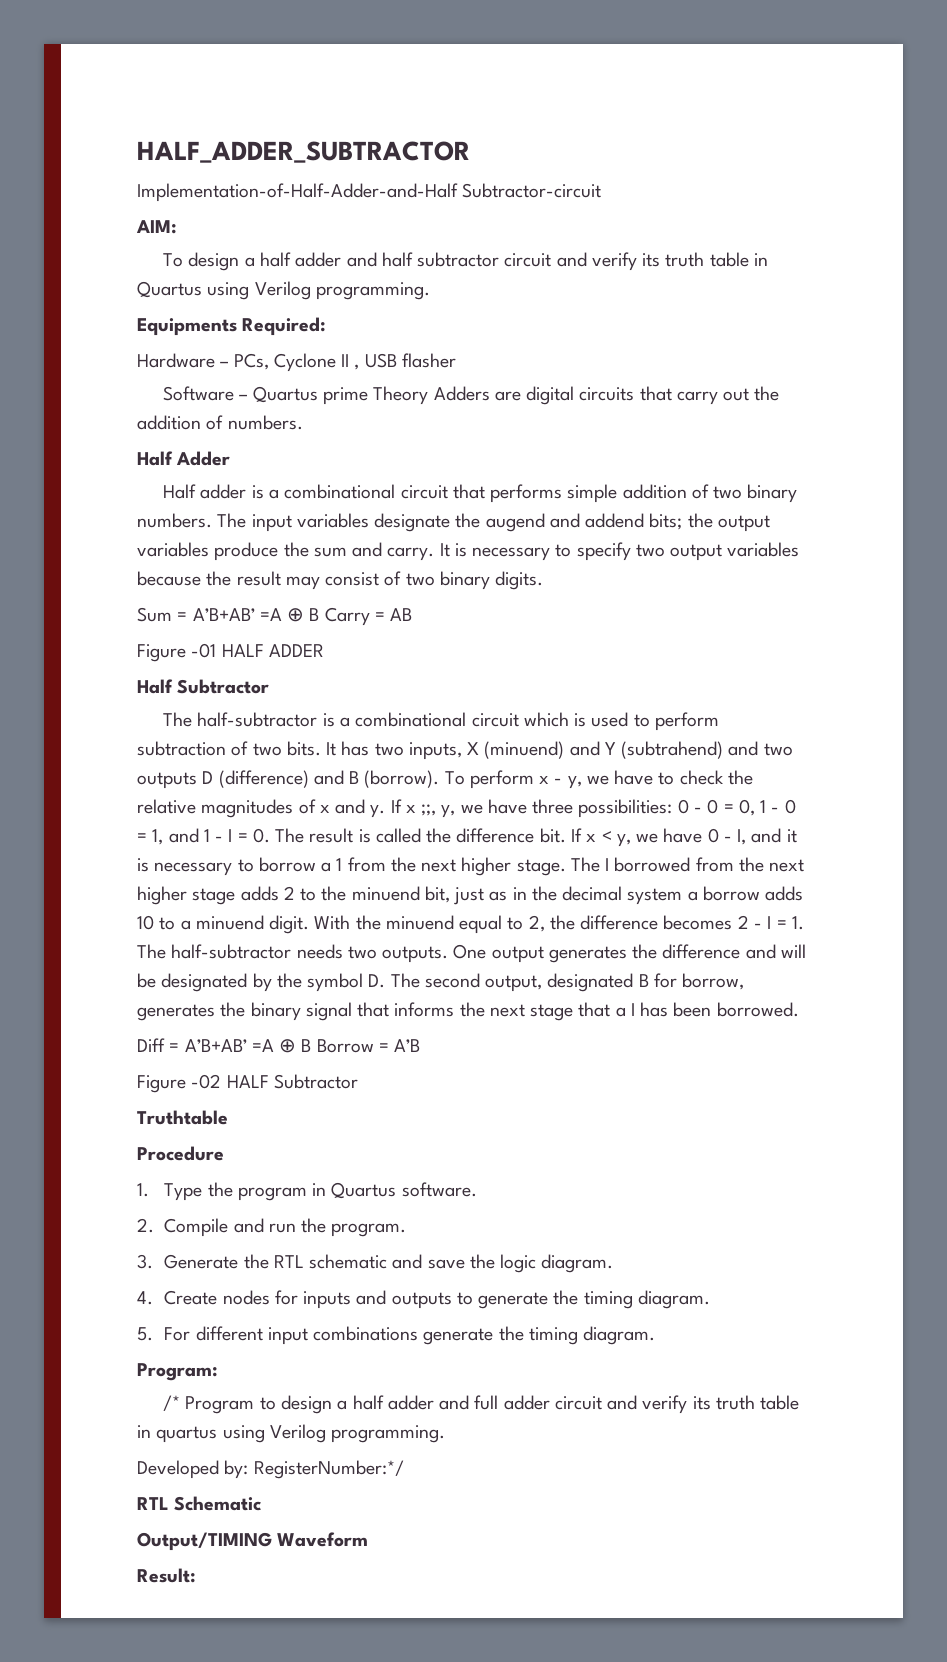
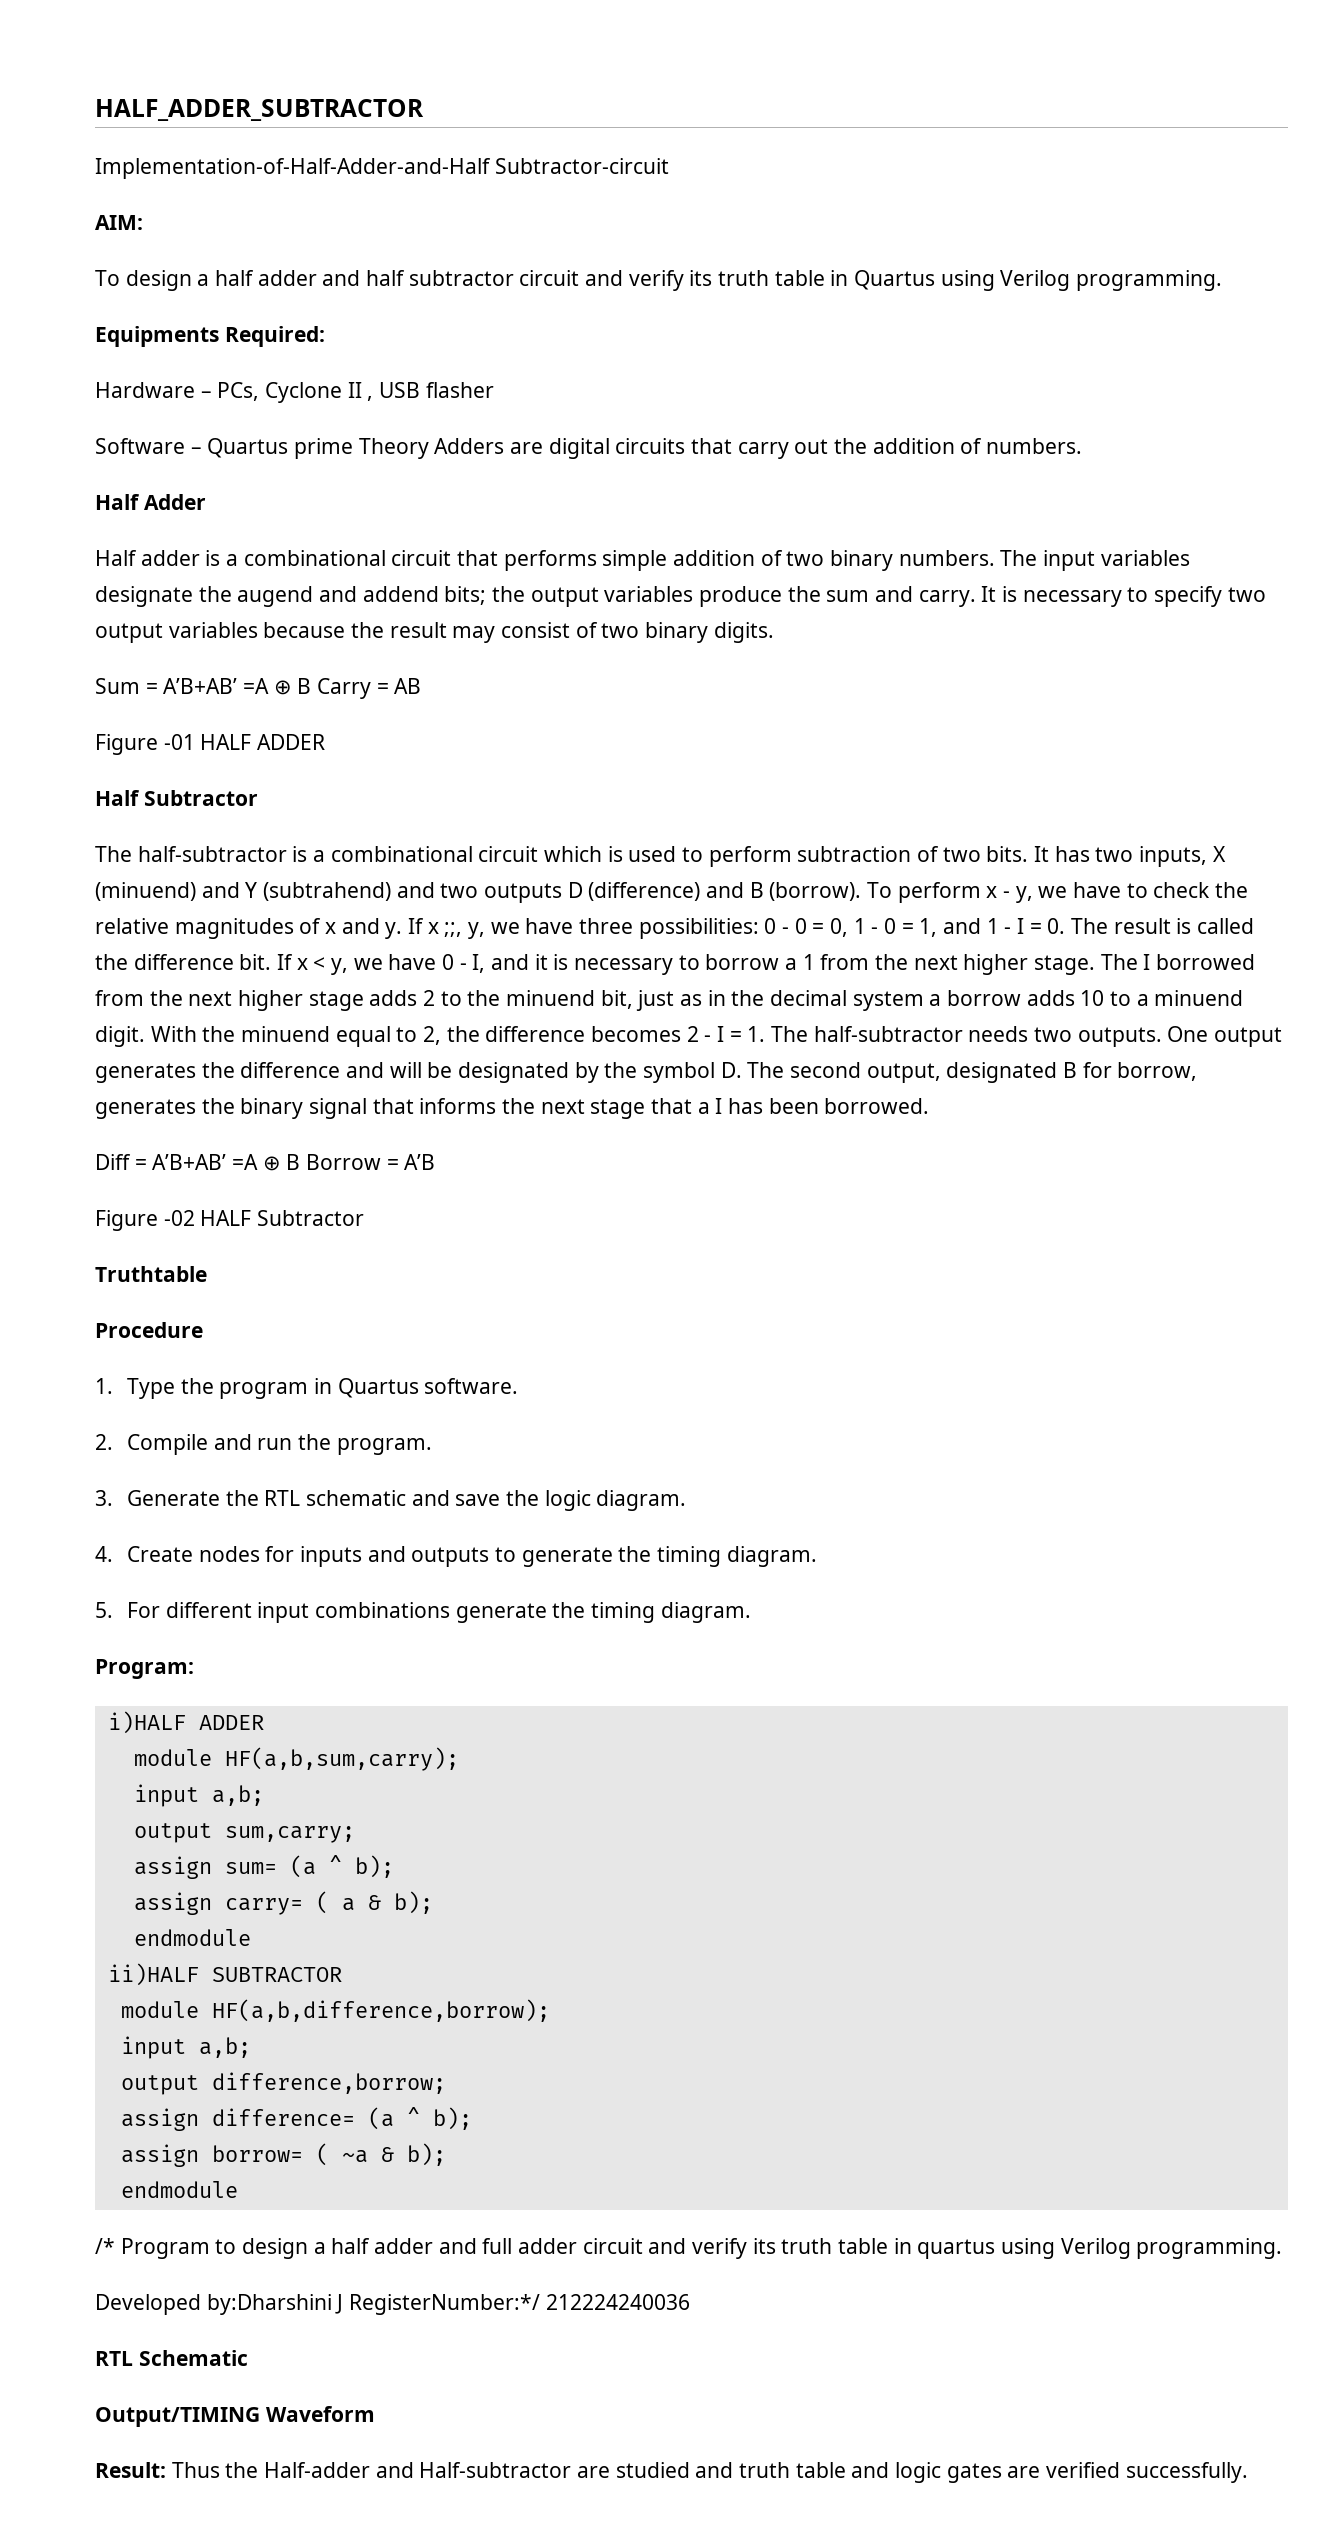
+ i)HALF ADDER
+ module HF(a,b,sum,carry);
+ input a,b;
+ output sum,carry;
+ assign sum= (a ^ b);
+ assign carry= ( a & b);
+ endmodule
+ ii)HALF SUBTRACTOR
+ module HF(a,b,difference,borrow);
+ input a,b;
+ output difference,borrow;
+ assign difference= (a ^ b);
+ assign borrow= ( ~a & b);
+ endmodule
- Developed by: RegisterNumber:*/
+ Developed by:Dharshini J RegisterNumber:*/ 212224240036
- Result:
+ Result: Thus the Half-adder and Half-subtractor are studied and truth table and logic gates are verified successfully.

